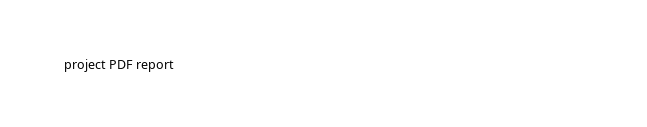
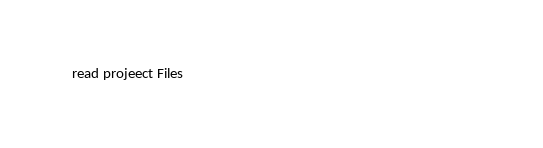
- project PDF report
+ read projeect Files

